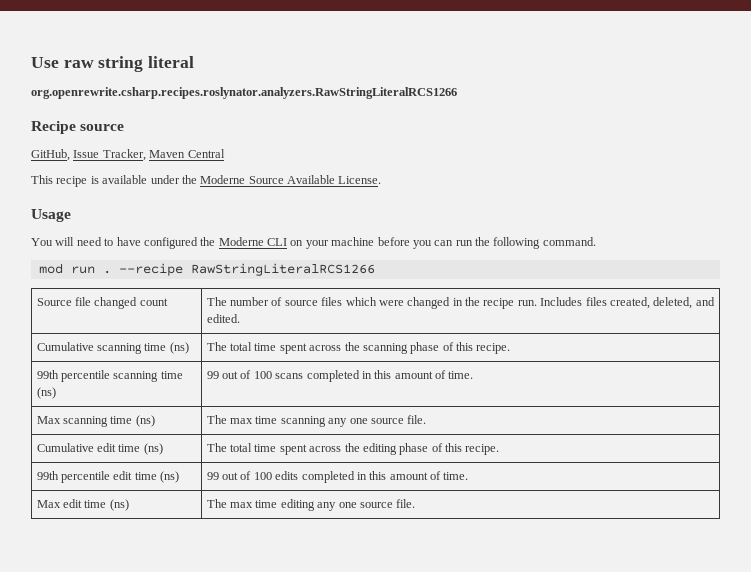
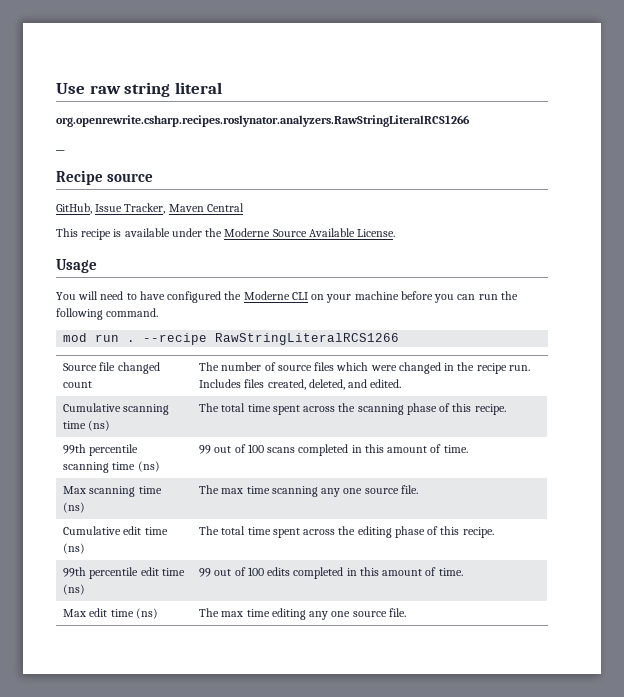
+ __

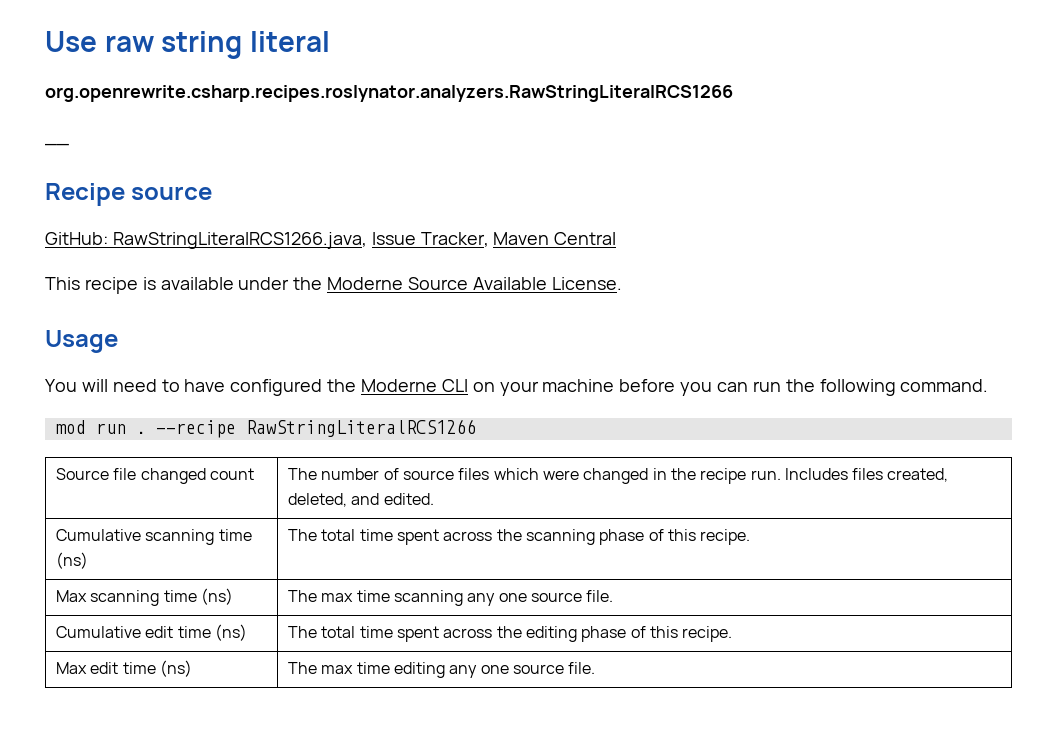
- GitHub, Issue Tracker, Maven Central
+ GitHub: RawStringLiteralRCS1266.java, Issue Tracker, Maven Central
- 99th percentile scanning time (ns) | 99 out of 100 scans completed in this amount of time.
- 99th percentile edit time (ns) | 99 out of 100 edits completed in this amount of time.

